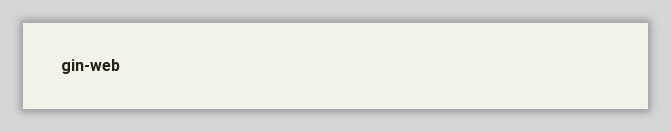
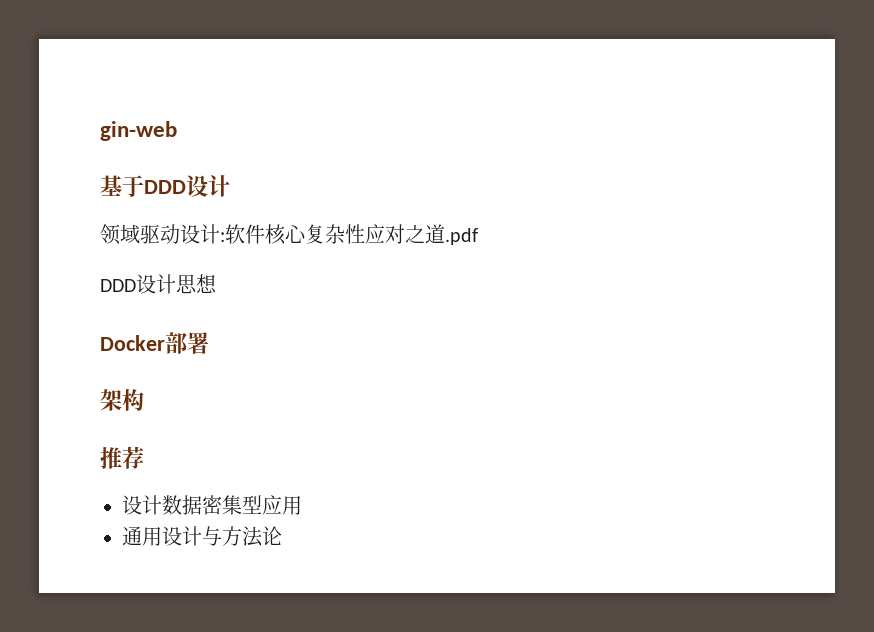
+ 基于DDD设计
+ 领域驱动设计:软件核心复杂性应对之道.pdf
+ DDD设计思想
+ Docker部署
+ 架构
+ 推荐
+ 设计数据密集型应用
+ 通用设计与方法论

